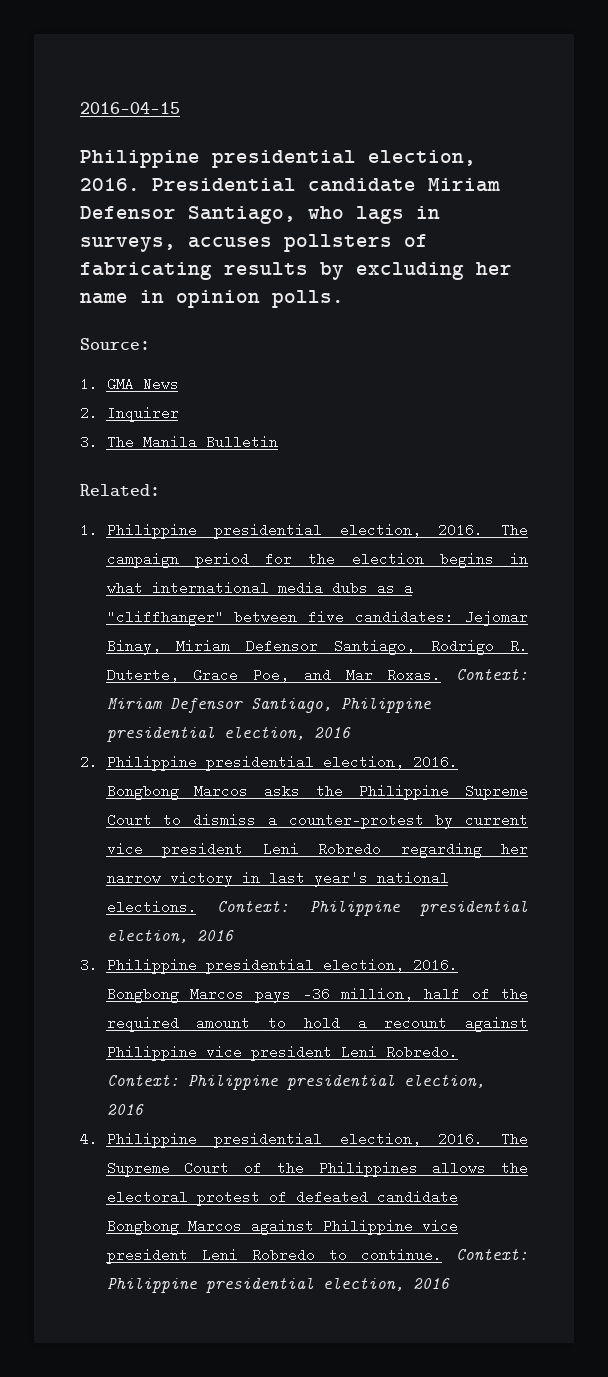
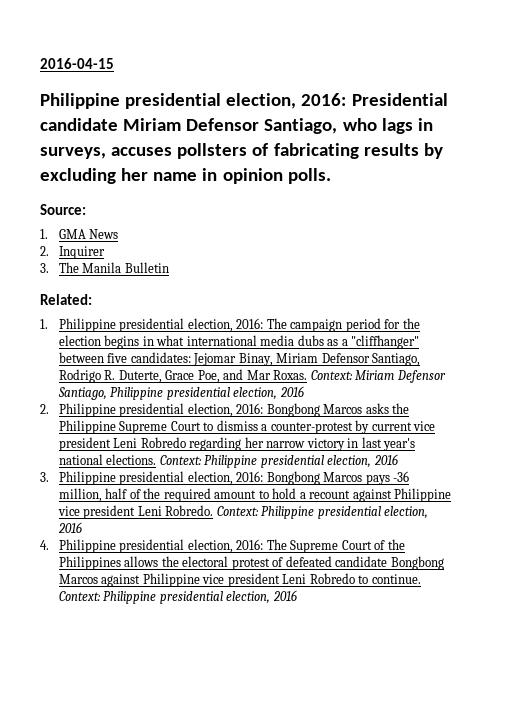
- Philippine presidential election, 2016. Presidential candidate Miriam Defensor Santiago, who lags in surveys, accuses pollsters of fabricating results by excluding her name in opinion polls.
+ Philippine presidential election, 2016: Presidential candidate Miriam Defensor Santiago, who lags in surveys, accuses pollsters of fabricating results by excluding her name in opinion polls.
- 1. Philippine presidential election, 2016. The campaign period for the election begins in what international media dubs as a "cliffhanger" between five candidates: Jejomar Binay, Miriam Defensor Santiago, Rodrigo R. Duterte, Grace Poe, and Mar Roxas.
+ 1. Philippine presidential election, 2016: The campaign period for the election begins in what international media dubs as a "cliffhanger" between five candidates: Jejomar Binay, Miriam Defensor Santiago, Rodrigo R. Duterte, Grace Poe, and Mar Roxas.
- 2. Philippine presidential election, 2016. Bongbong Marcos asks the Philippine Supreme Court to dismiss a counter-protest by current vice president Leni Robredo regarding her narrow victory in last year's national elections.
+ 2. Philippine presidential election, 2016: Bongbong Marcos asks the Philippine Supreme Court to dismiss a counter-protest by current vice president Leni Robredo regarding her narrow victory in last year's national elections.
- 3. Philippine presidential election, 2016. Bongbong Marcos pays -36 million, half of the required amount to hold a recount against Philippine vice president Leni Robredo.
+ 3. Philippine presidential election, 2016: Bongbong Marcos pays -36 million, half of the required amount to hold a recount against Philippine vice president Leni Robredo.
- 4. Philippine presidential election, 2016. The Supreme Court of the Philippines allows the electoral protest of defeated candidate Bongbong Marcos against Philippine vice president Leni Robredo to continue.
+ 4. Philippine presidential election, 2016: The Supreme Court of the Philippines allows the electoral protest of defeated candidate Bongbong Marcos against Philippine vice president Leni Robredo to continue.

